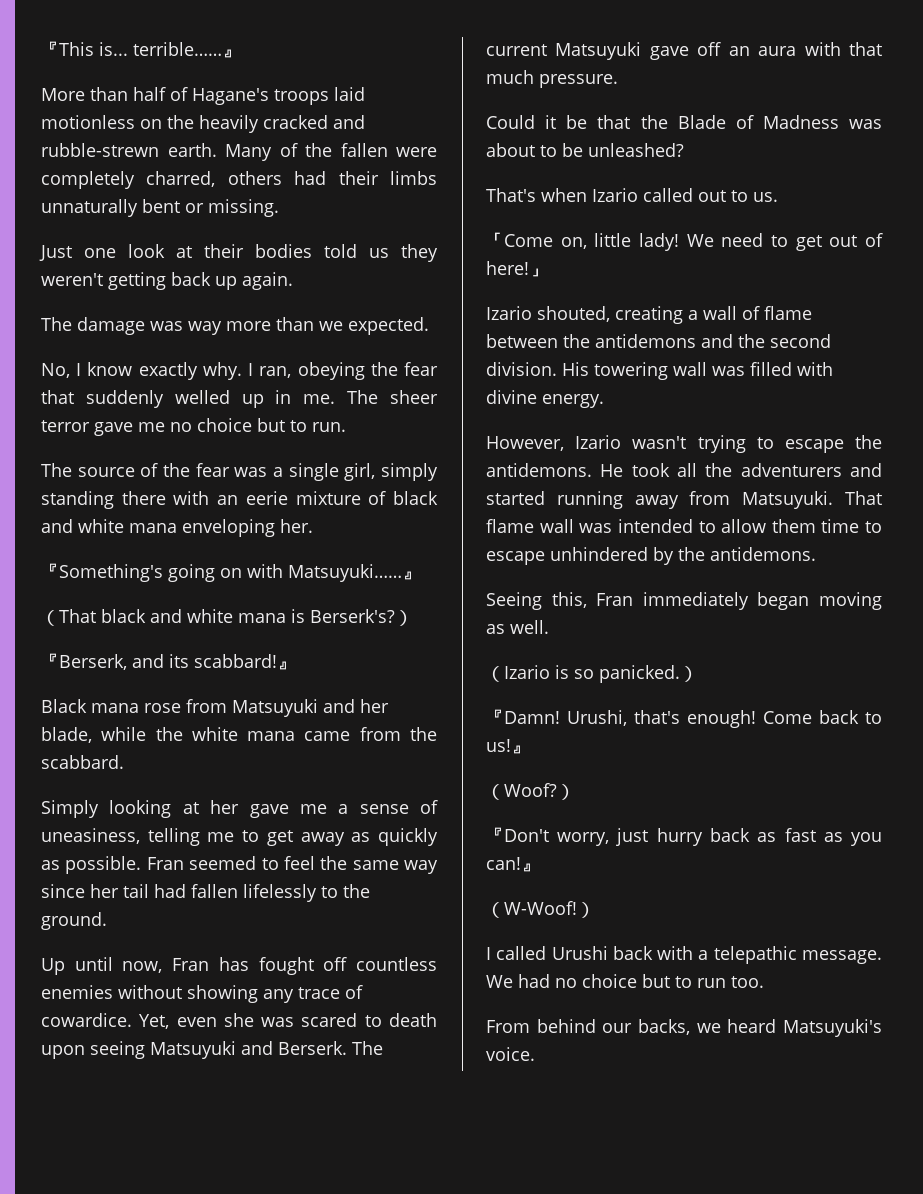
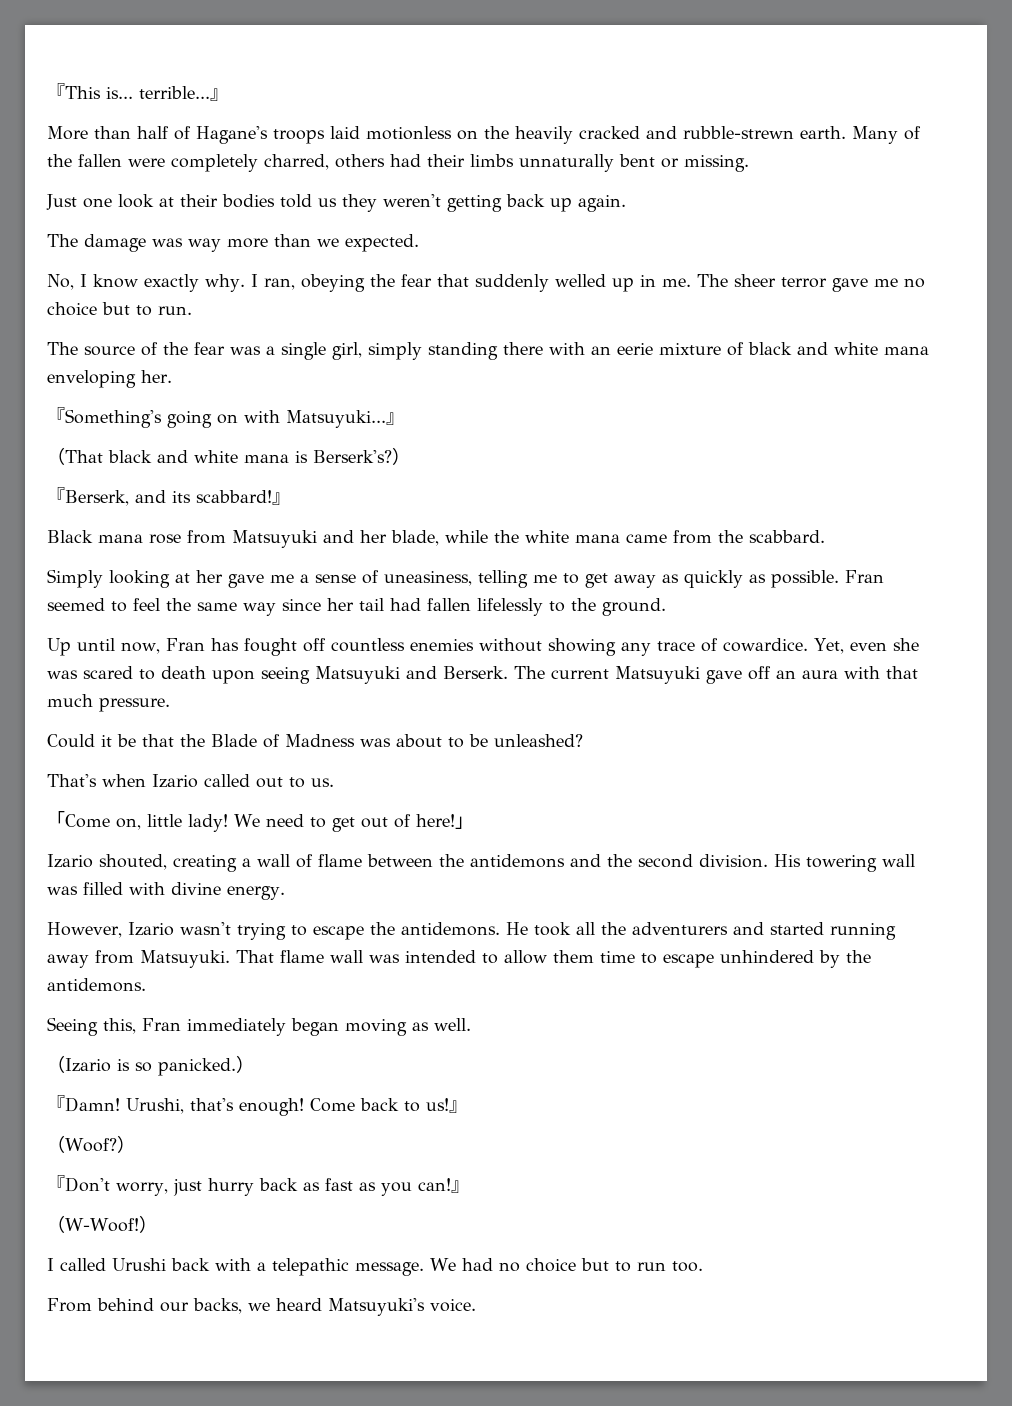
- 『This is... terrible……』
+ 『This is... terrible...』
- 『Something's going on with Matsuyuki……』
+ 『Something's going on with Matsuyuki...』

